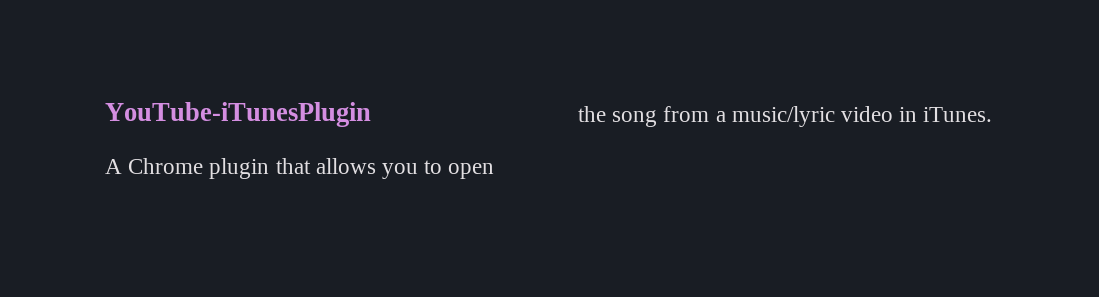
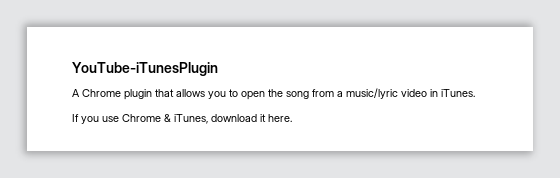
+ If you use Chrome & iTunes, download it here.

